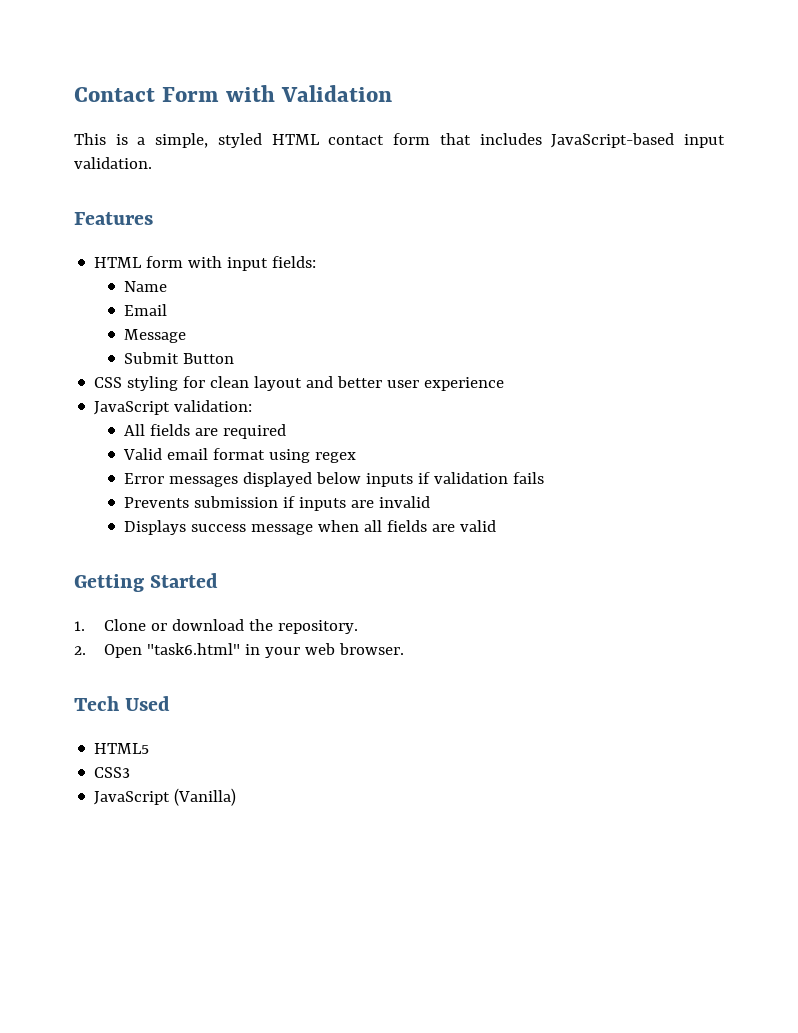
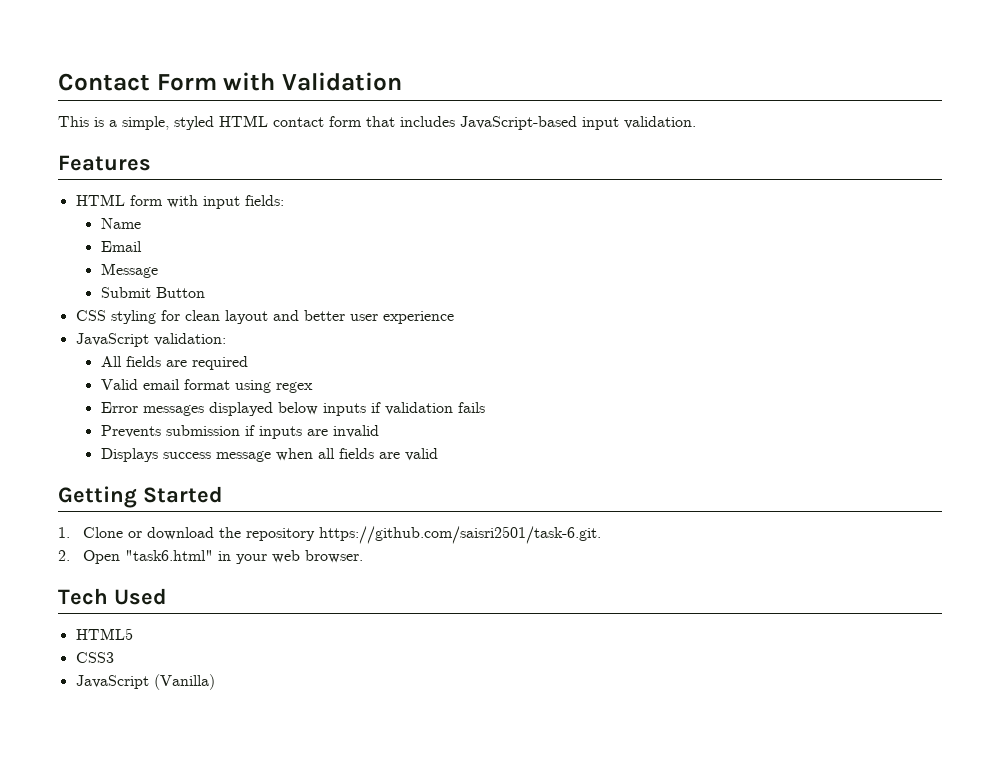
- 1. Clone or download the repository.
+ 1. Clone or download the repository https://github.com/saisri2501/task-6.git.

